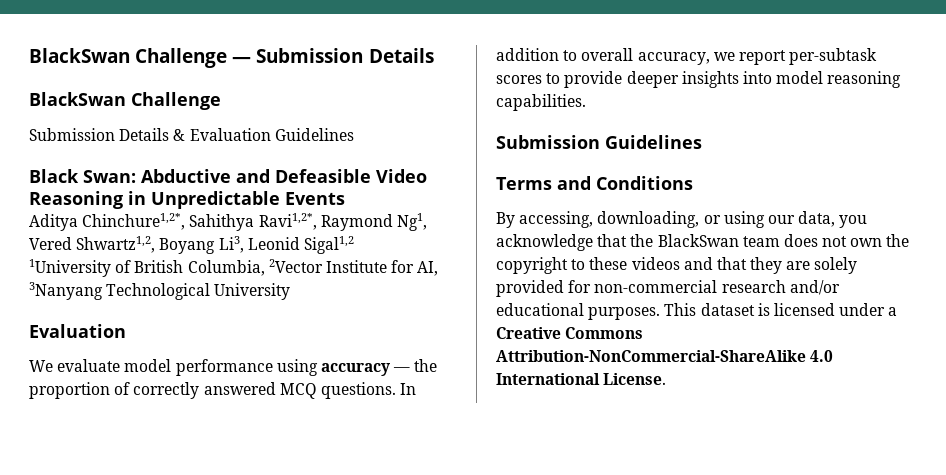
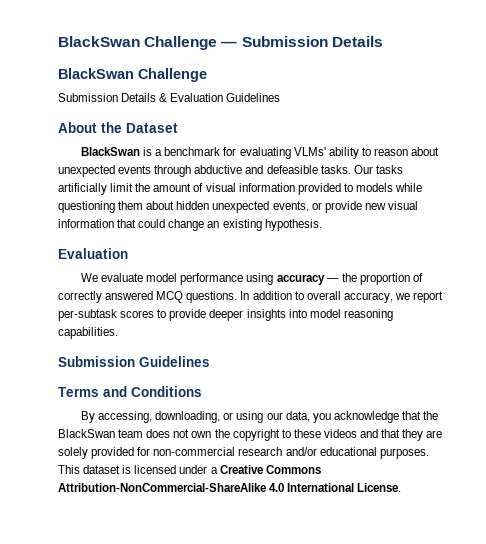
- Black Swan: Abductive and Defeasible Video Reasoning in Unpredictable Events
- Aditya Chinchure1,2*, Sahithya Ravi1,2*, Raymond Ng1, Vered Shwartz1,2, Boyang Li3, Leonid Sigal1,2
- 1University of British Columbia, 2Vector Institute for AI, 3Nanyang Technological University
+ About the Dataset
+ BlackSwan is a benchmark for evaluating VLMs' ability to reason about unexpected events through abductive and defeasible tasks. Our tasks artificially limit the amount of visual information provided to models while questioning them about hidden unexpected events, or provide new visual information that could change an existing hypothesis.

